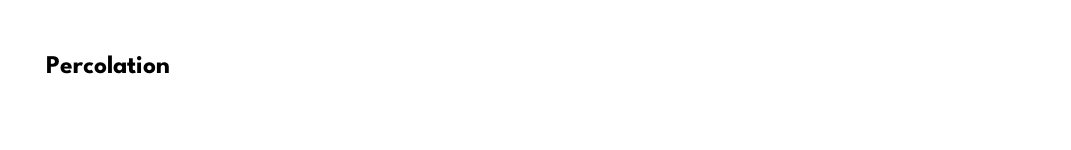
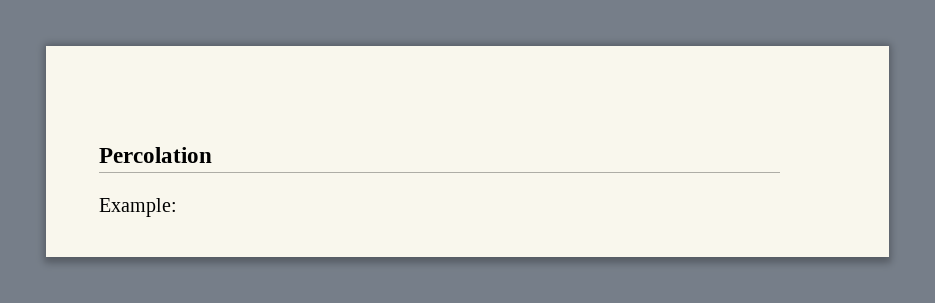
+ Example:

